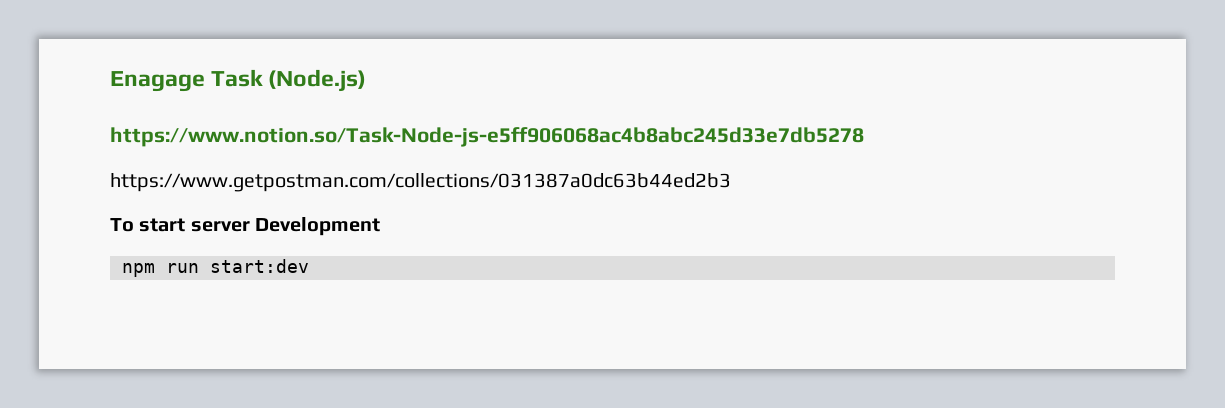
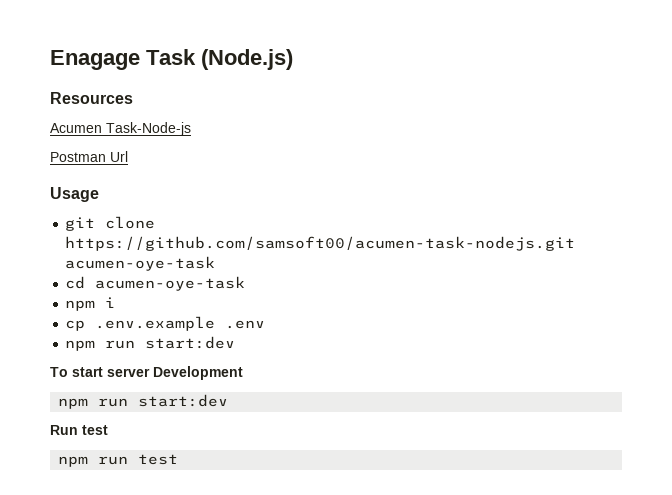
- https://www.notion.so/Task-Node-js-e5ff906068ac4b8abc245d33e7db5278
- https://www.getpostman.com/collections/031387a0dc63b44ed2b3
+ Resources
+ Acumen Task-Node-js
+ Postman Url
+ Usage
+ git clone https://github.com/samsoft00/acumen-task-nodejs.git acumen-oye-task
+ cd acumen-oye-task
+ npm i
+ cp .env.example .env
+ npm run start:dev
+ Run test
+ npm run test

